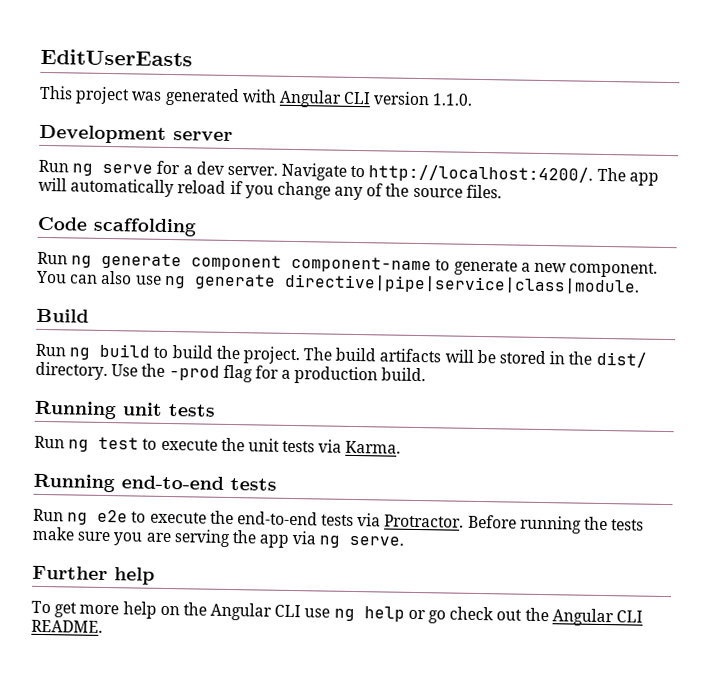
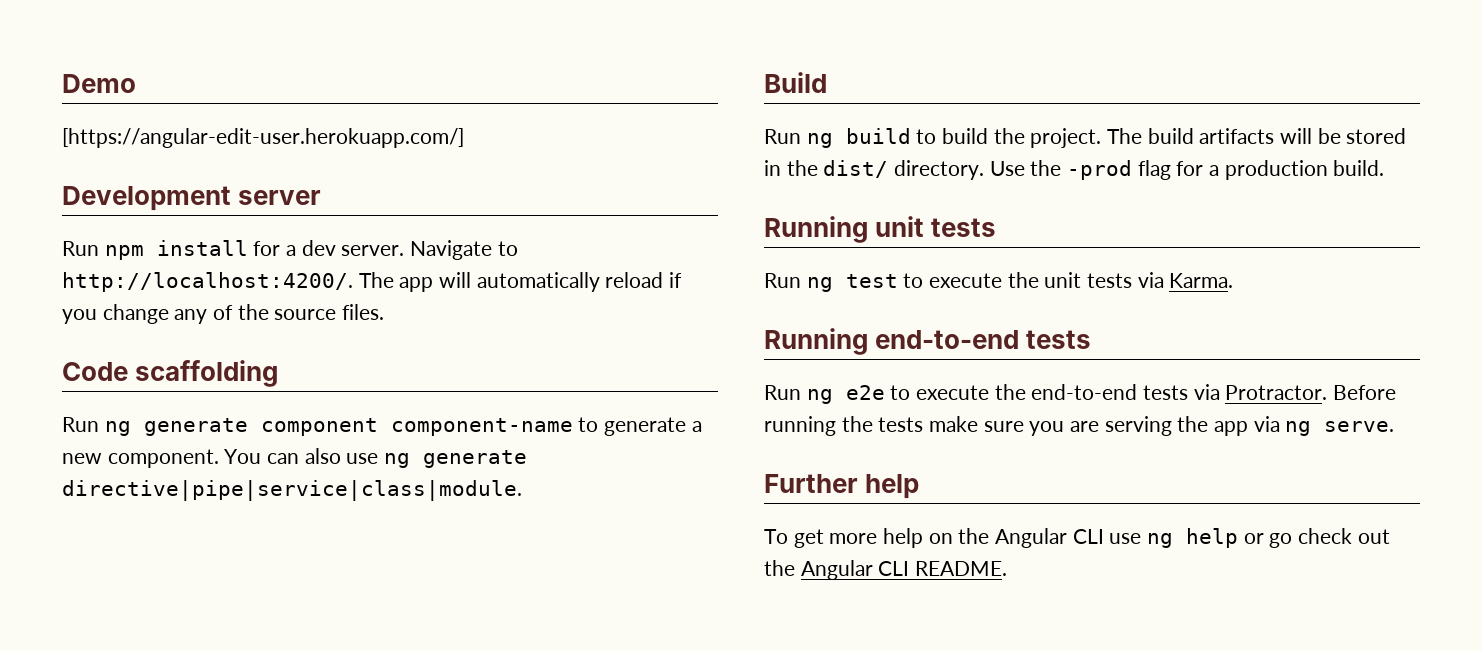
- EditUserEasts
- This project was generated with Angular CLI version 1.1.0.
+ Demo
+ [https://angular-edit-user.herokuapp.com/]
- Run ng serve for a dev server.
+ Run npm install for a dev server.

